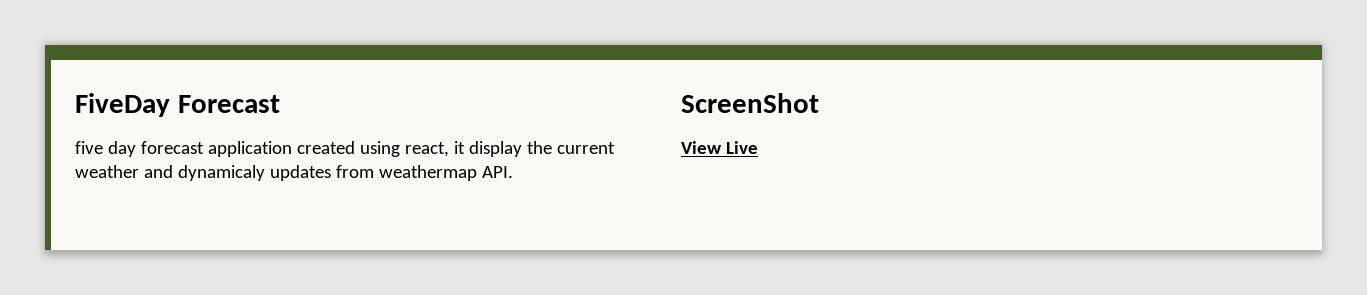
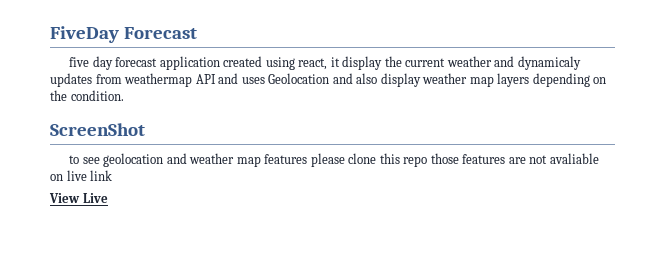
- five day forecast application created using react, it display the current weather and dynamicaly updates from weathermap API.
+ five day forecast application created using react, it display the current weather and dynamicaly updates from weathermap API and uses Geolocation and also display weather map layers depending on the condition.
  ScreenShot
+ to see geolocation and weather map features please clone this repo those features are not avaliable on live link

